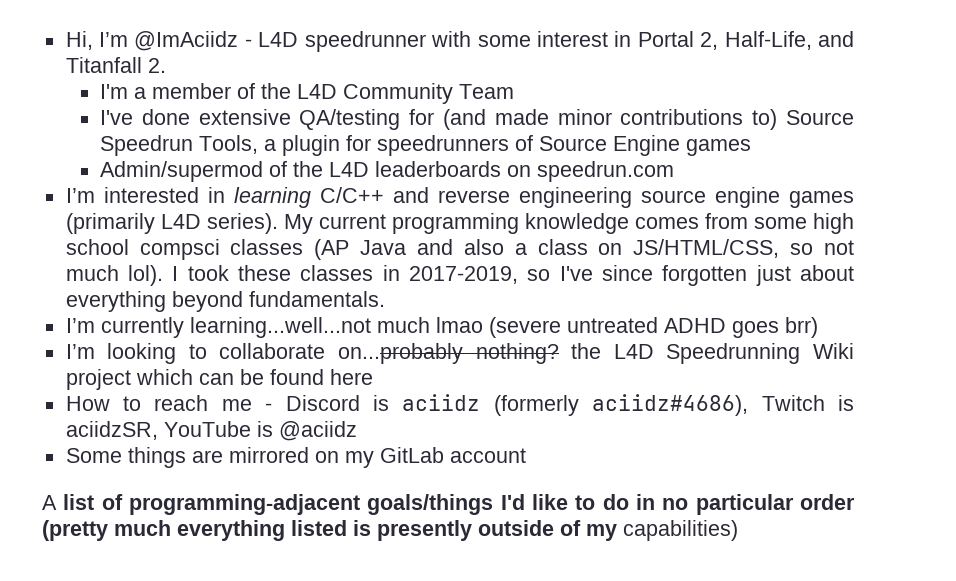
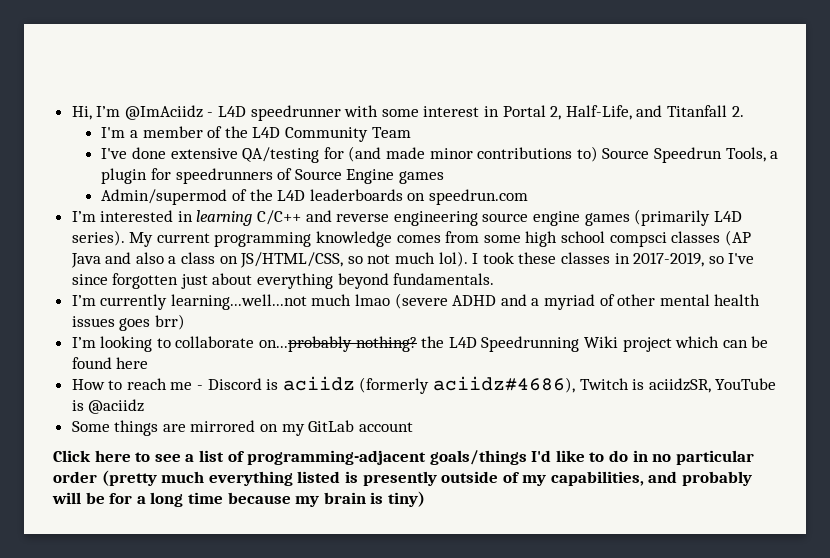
- I’m currently learning...well...not much lmao (severe untreated ADHD goes brr)
+ I’m currently learning...well...not much lmao (severe ADHD and a myriad of other mental health issues goes brr)
- A list of programming-adjacent goals/things I'd like to do in no particular order (pretty much everything listed is presently outside of my capabilities)
+ Click here to see a list of programming-adjacent goals/things I'd like to do in no particular order (pretty much everything listed is presently outside of my capabilities, and probably will be for a long time because my brain is tiny)

